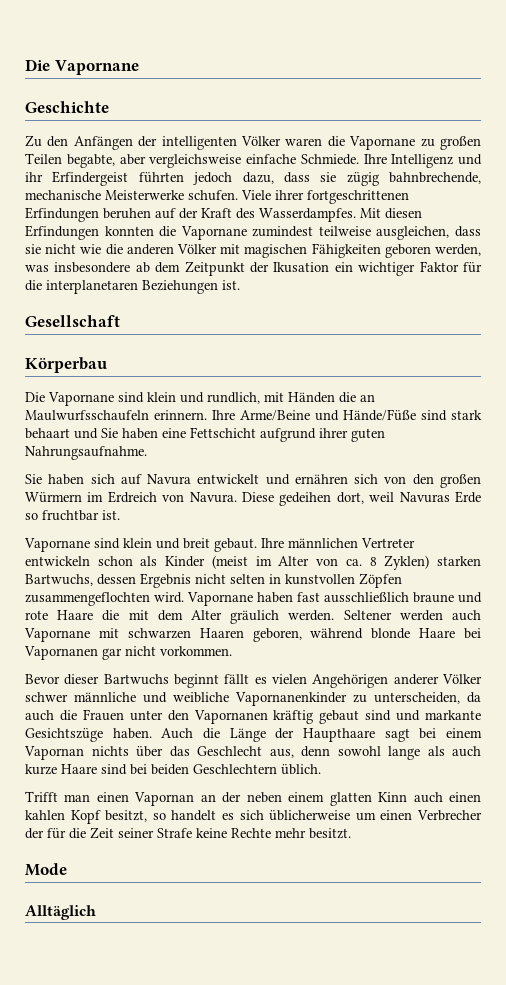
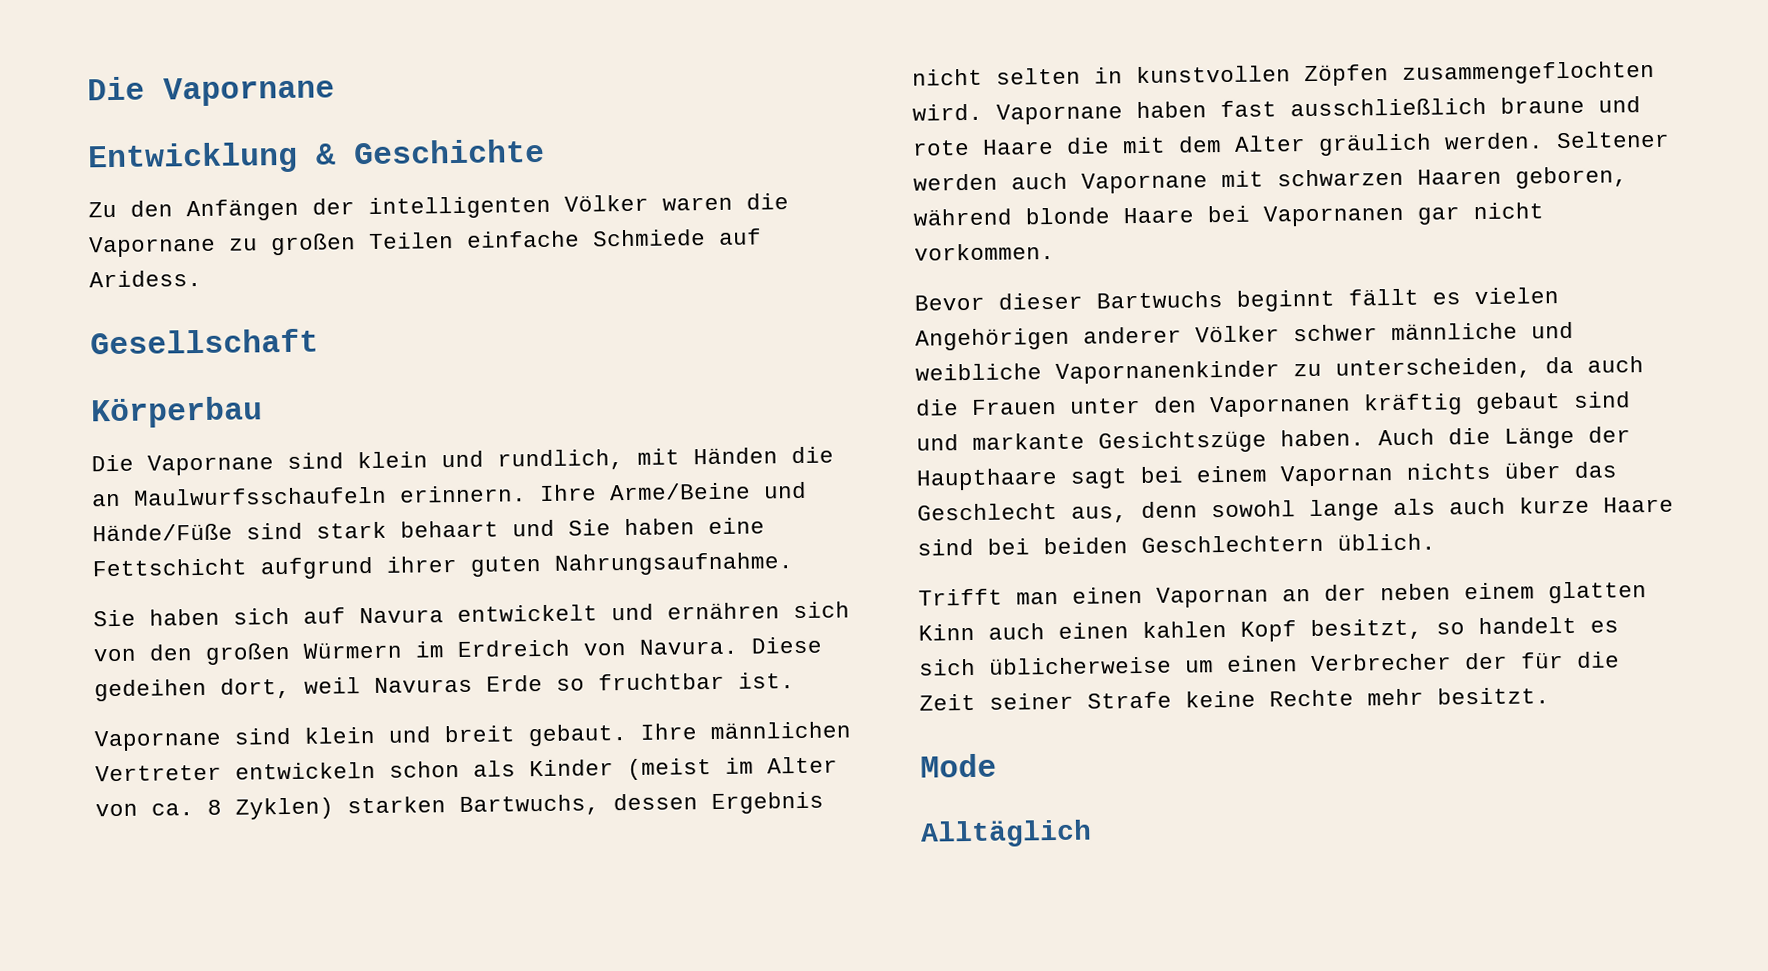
- Geschichte
+ Entwicklung & Geschichte
- Zu den Anfängen der intelligenten Völker waren die Vapornane zu großen Teilen begabte, aber vergleichsweise einfache Schmiede. Ihre Intelligenz und ihr Erfindergeist führten jedoch dazu, dass sie zügig bahnbrechende, mechanische Meisterwerke schufen. Viele ihrer fortgeschrittenen Erfindungen beruhen auf der Kraft des Wasserdampfes. Mit diesen Erfindungen konnten die Vapornane zumindest teilweise ausgleichen, dass sie nicht wie die anderen Völker mit magischen Fähigkeiten geboren werden, was insbesondere ab dem Zeitpunkt der Ikusation ein wichtiger Faktor für die interplanetaren Beziehungen ist.
+ Zu den Anfängen der intelligenten Völker waren die Vapornane zu großen Teilen einfache Schmiede auf Aridess.

